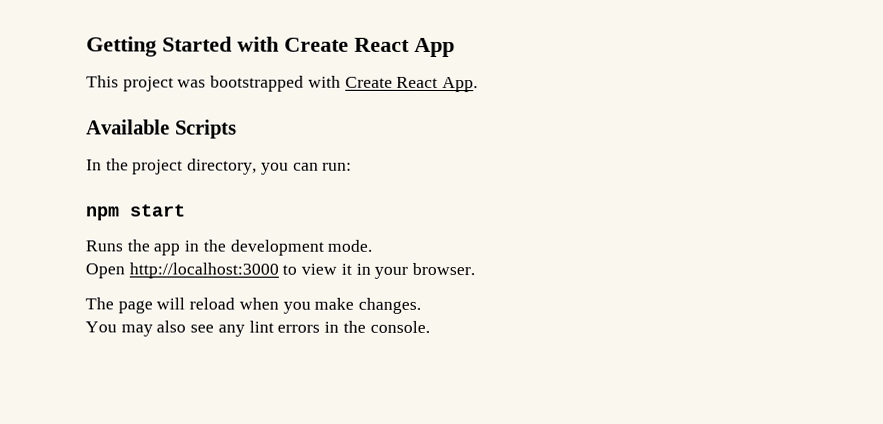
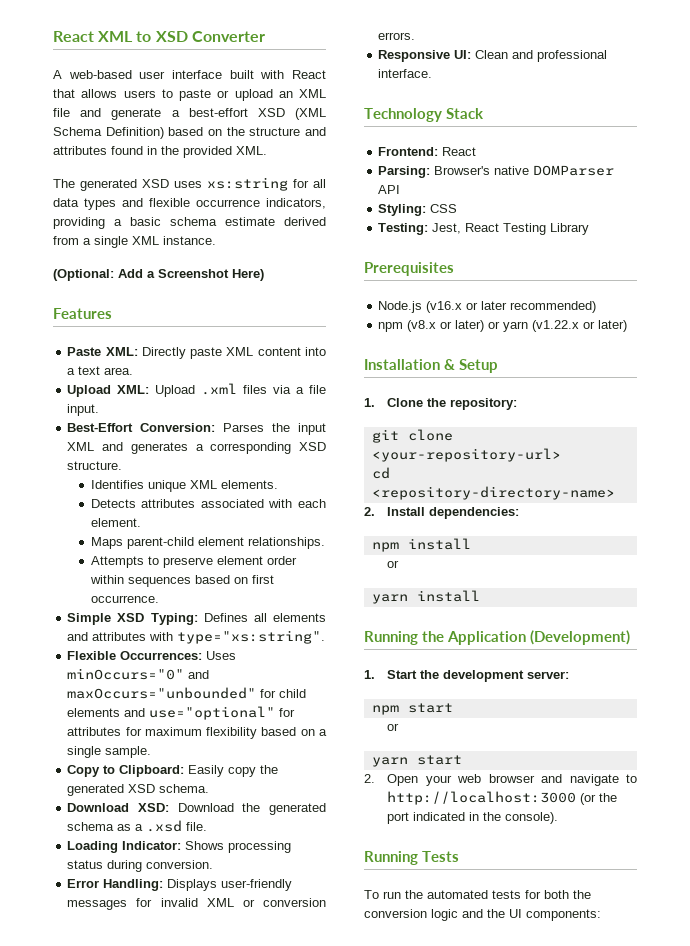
- Getting Started with Create React App
- This project was bootstrapped with Create React App.
- Available Scripts
- In the project directory, you can run:
+ React XML to XSD Converter
+ A web-based user interface built with React that allows users to paste or upload an XML file and generate a best-effort XSD (XML Schema Definition) based on the structure and attributes found in the provided XML.
+ The generated XSD uses xs:string for all data types and flexible occurrence indicators, providing a basic schema estimate derived from a single XML instance.
+ (Optional: Add a Screenshot Here)
+ Features
+ Paste XML: Directly paste XML content into a text area.
+ Upload XML: Upload .xml files via a file input.
+ Best-Effort Conversion: Parses the input XML and generates a corresponding XSD structure.
+ Identifies unique XML elements.
+ Detects attributes associated with each element.
+ Maps parent-child element relationships.
+ Attempts to preserve element order within sequences based on first occurrence.
+ Simple XSD Typing: Defines all elements and attributes with type="xs:string".
+ Flexible Occurrences: Uses minOccurs="0" and maxOccurs="unbounded" for child elements and use="optional" for attributes for maximum flexibility based on a single sample.
+ Copy to Clipboard: Easily copy the generated XSD schema.
+ Download XSD: Download the generated schema as a .xsd file.
+ Loading Indicator: Shows processing status during conversion.
+ Error Handling: Displays user-friendly messages for invalid XML or conversion errors.
+ Responsive UI: Clean and professional interface.
+ Technology Stack
+ Frontend: React
+ Parsing: Browser's native DOMParser API
+ Styling: CSS
+ Testing: Jest, React Testing Library
+ Prerequisites
+ Node.js (v16.x or later recommended)
+ npm (v8.x or later) or yarn (v1.22.x or later)
+ Installation & Setup
+ 1. Clone the repository:
+ git clone <your-repository-url>
+ cd <repository-directory-name>
+ 2. Install dependencies:
+ npm install
+ or
+ yarn install
+ Running the Application (Development)
+ 1. Start the development server:
  npm start
- Runs the app in the development mode.
- Open http://localhost:3000 to view it in your browser.
- The page will reload when you make changes.
- You may also see any lint errors in the console.
+ or
+ yarn start
+ 2. Open your web browser and navigate to http://localhost:3000 (or the port indicated in the console).
+ Running Tests
+ To run the automated tests for both the conversion logic and the UI components:

